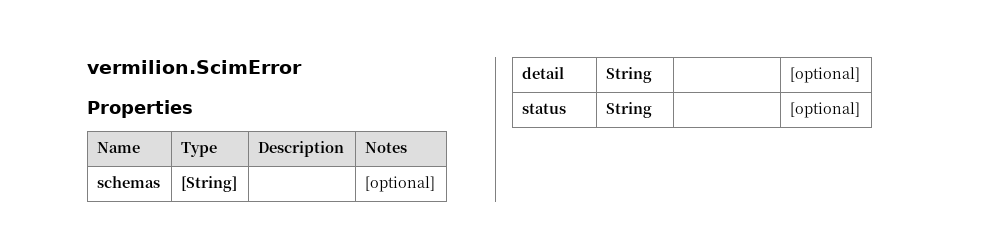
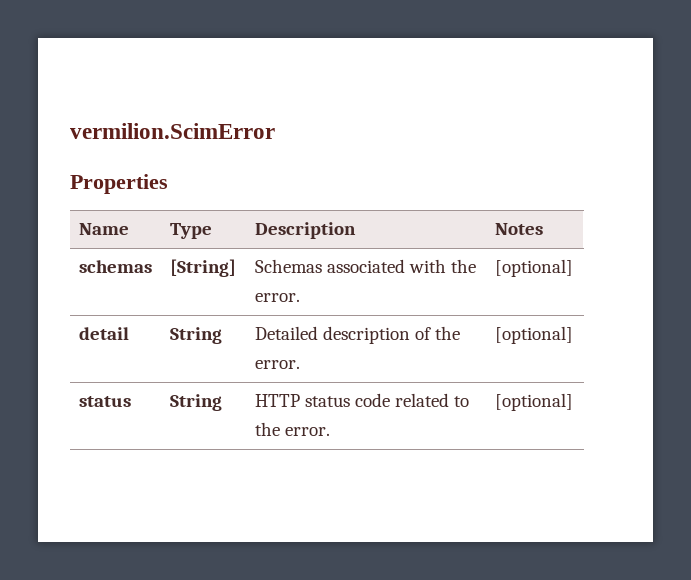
- schemas | [String] | | [optional]
- detail | String | | [optional]
- status | String | | [optional]
+ schemas | [String] | Schemas associated with the error. | [optional]
+ detail | String | Detailed description of the error. | [optional]
+ status | String | HTTP status code related to the error. | [optional]

